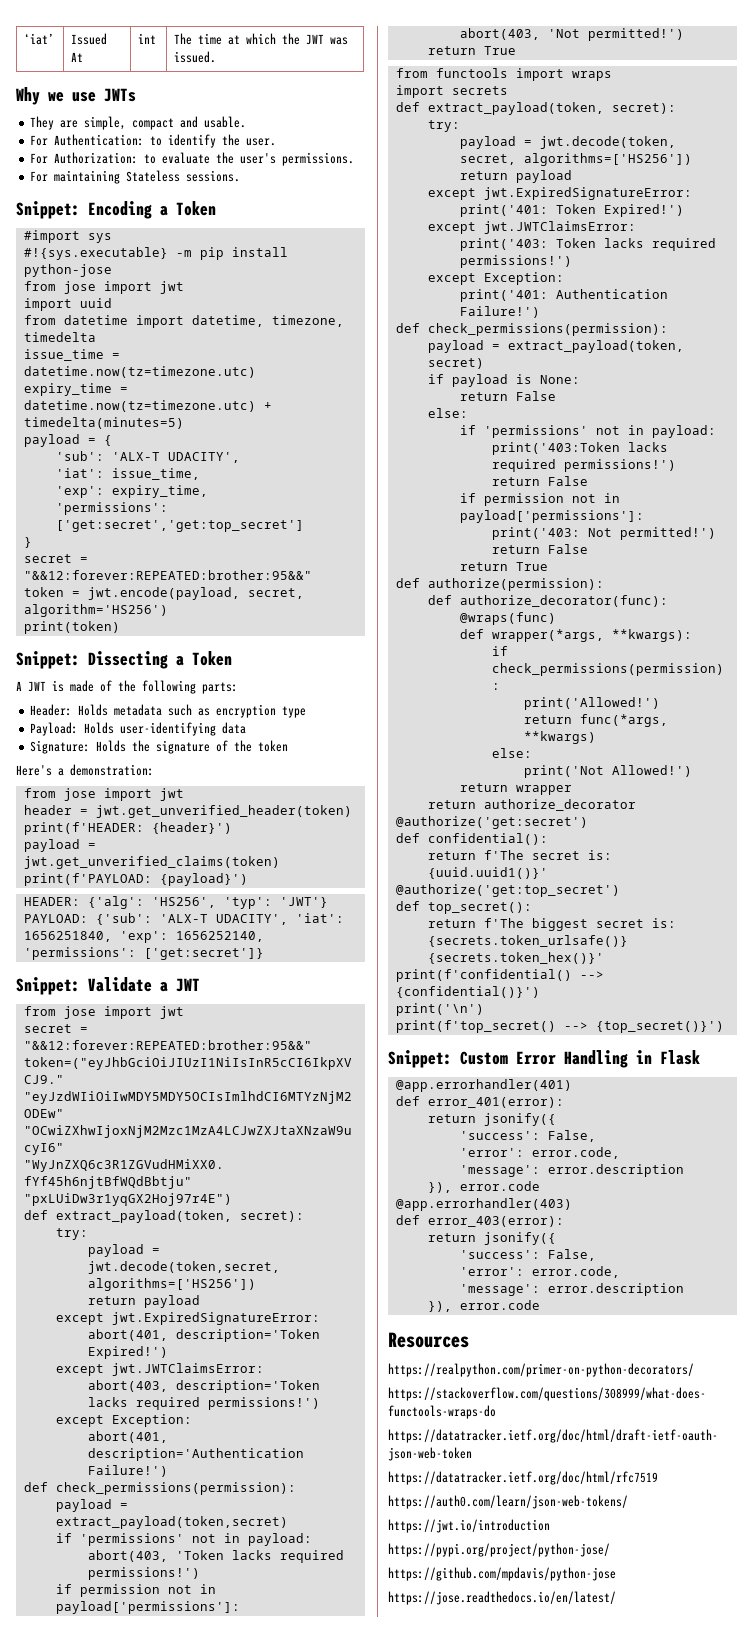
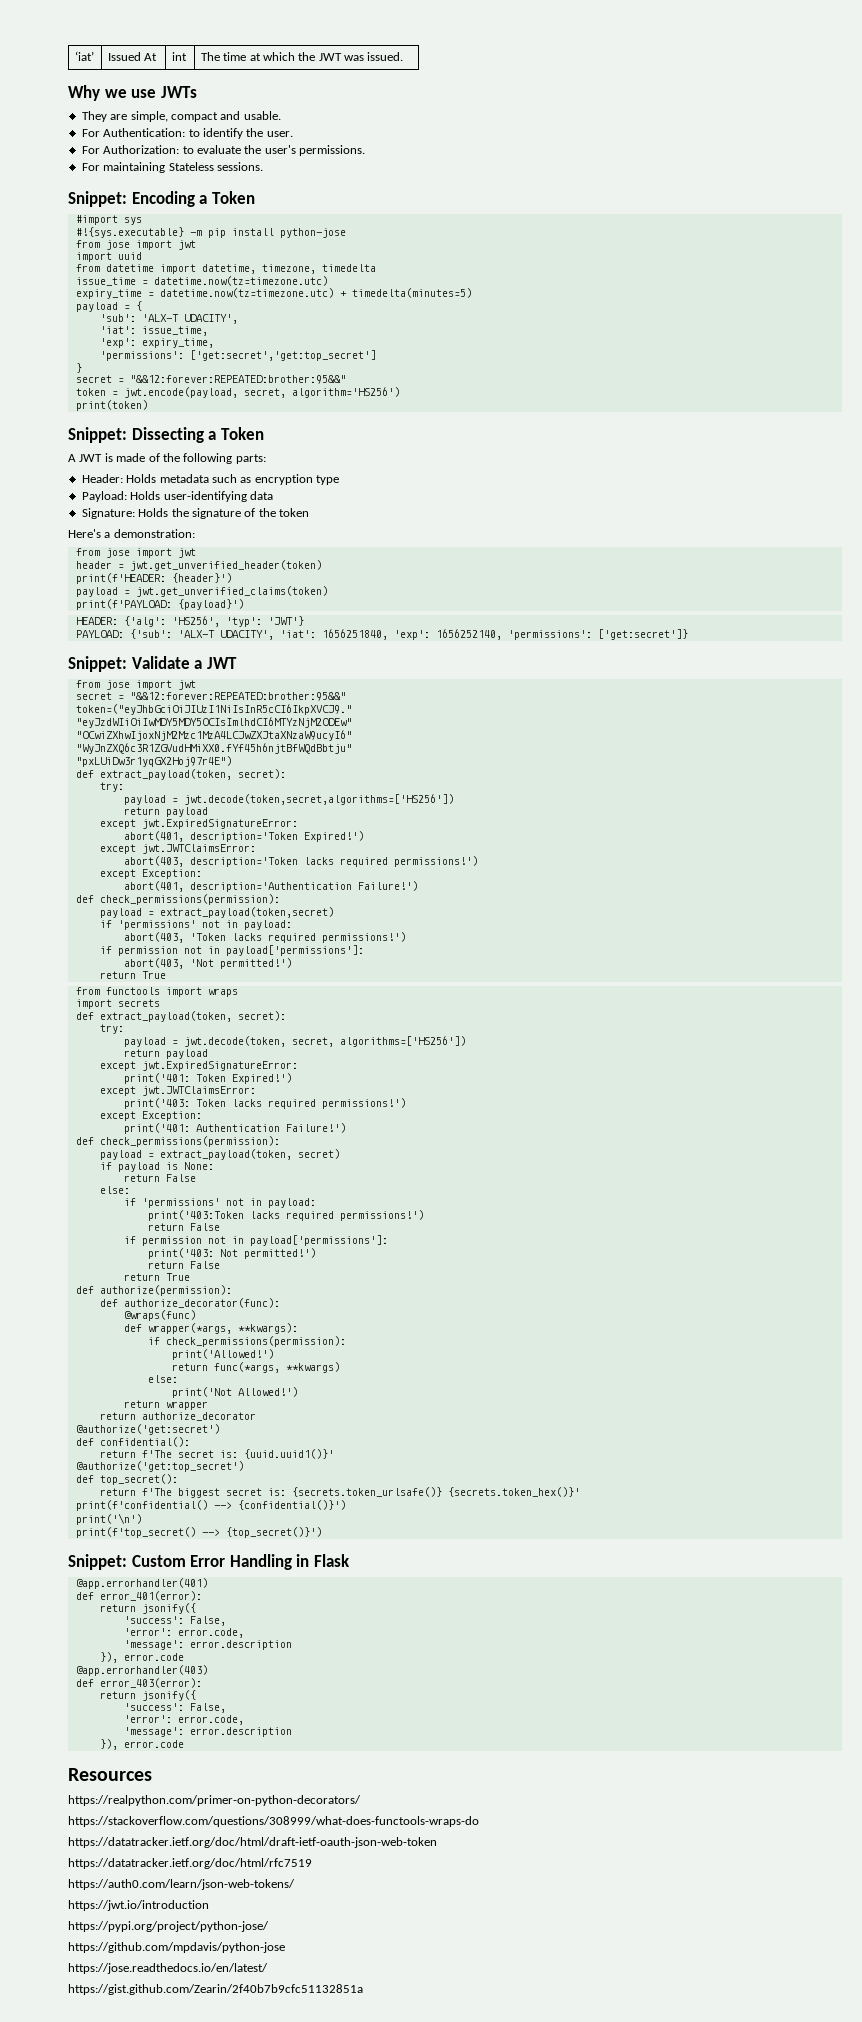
+ https://gist.github.com/Zearin/2f40b7b9cfc51132851a

